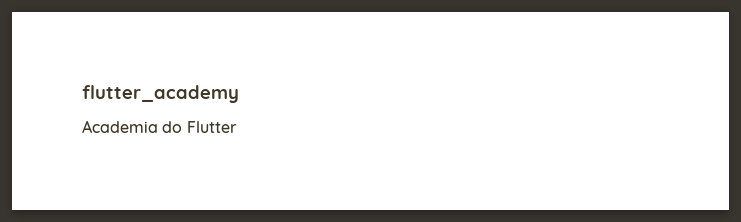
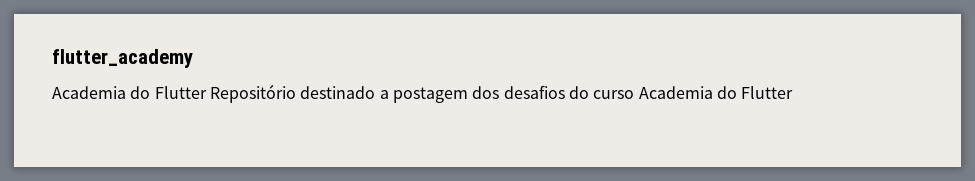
- Academia do Flutter
+ Academia do Flutter Repositório destinado a postagem dos desafios do curso Academia do Flutter

